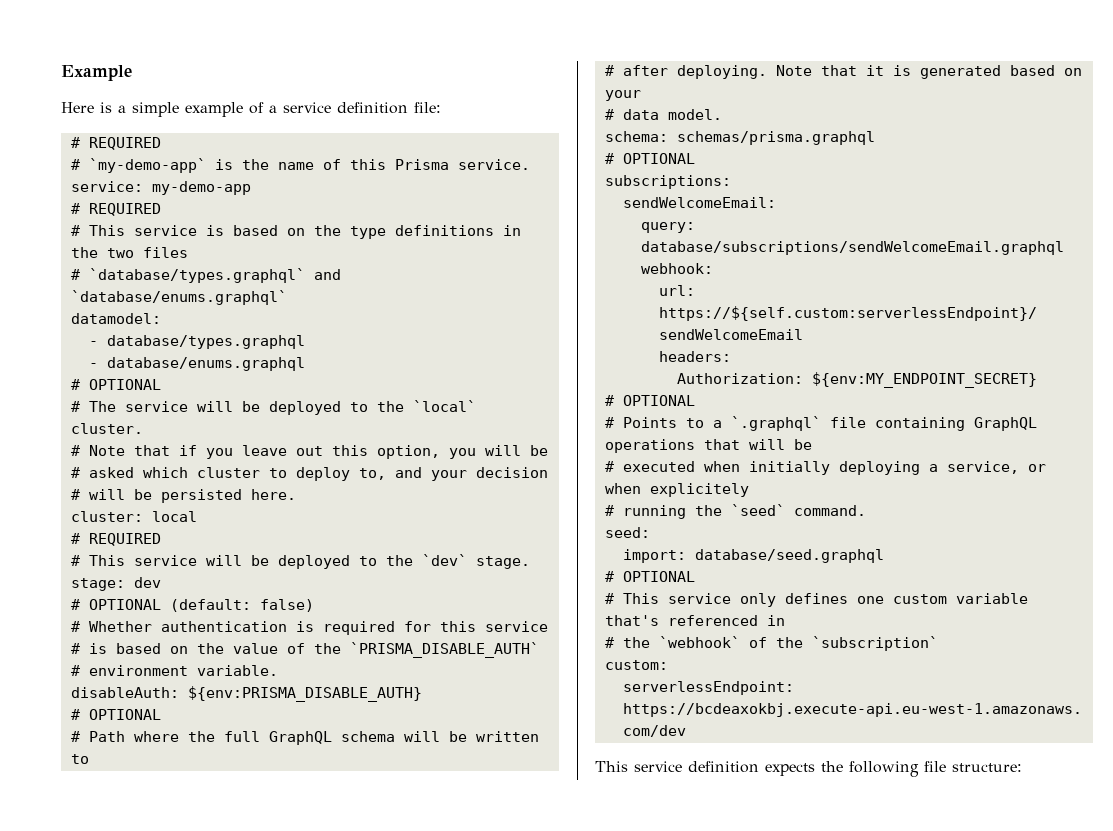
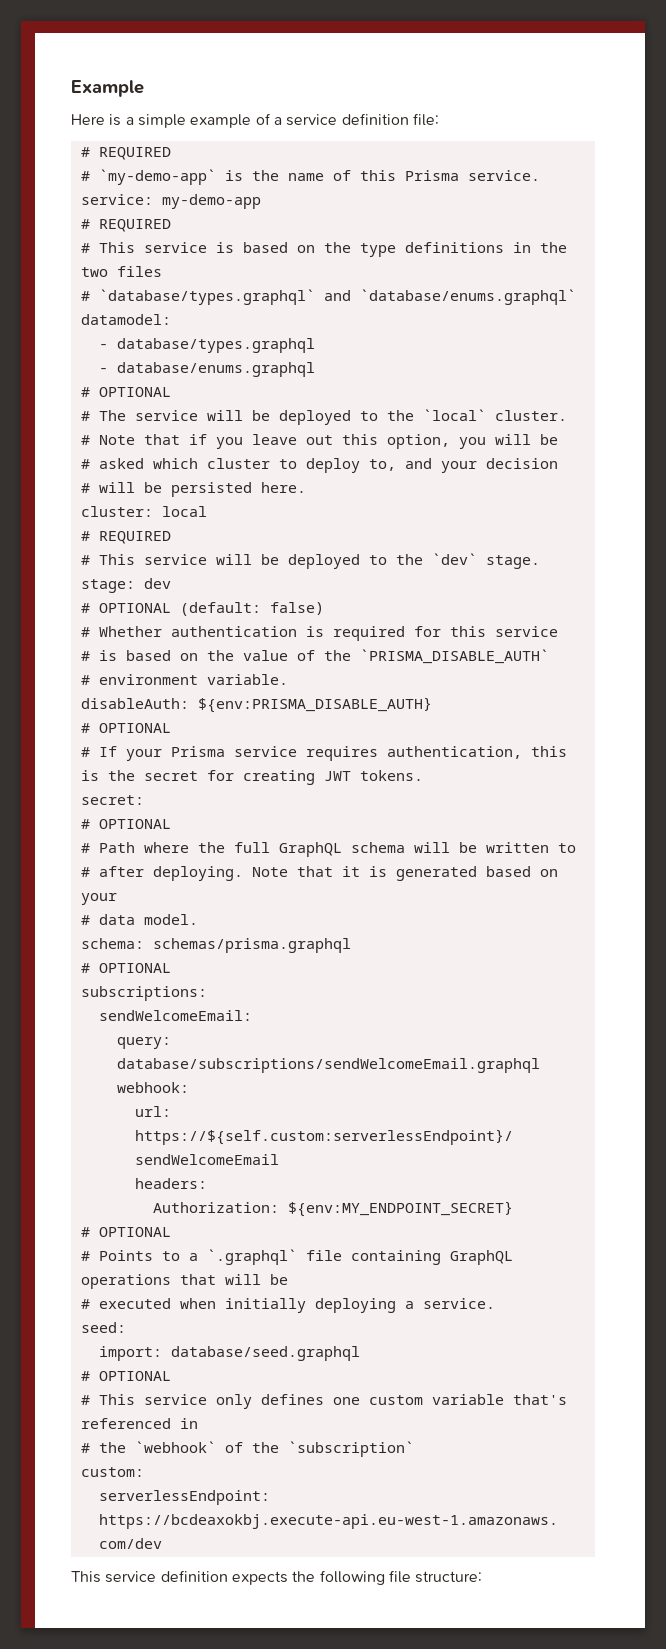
+ # If your Prisma service requires authentication, this is the secret for creating JWT tokens.
+ secret:
+ # OPTIONAL
- # executed when initially deploying a service, or when explicitely
- # running the `seed` command.
+ # executed when initially deploying a service.

